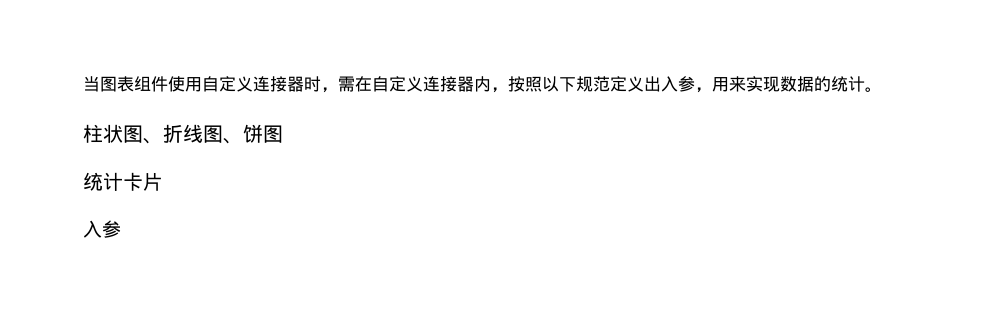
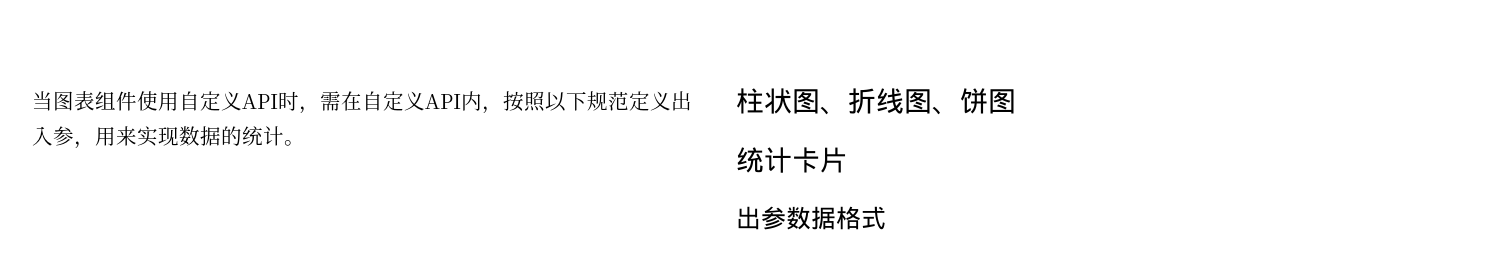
- 当图表组件使用自定义连接器时，需在自定义连接器内，按照以下规范定义出入参，用来实现数据的统计。
+ 当图表组件使用自定义API时，需在自定义API内，按照以下规范定义出入参，用来实现数据的统计。
  统计卡片
- 入参
+ 出参数据格式

